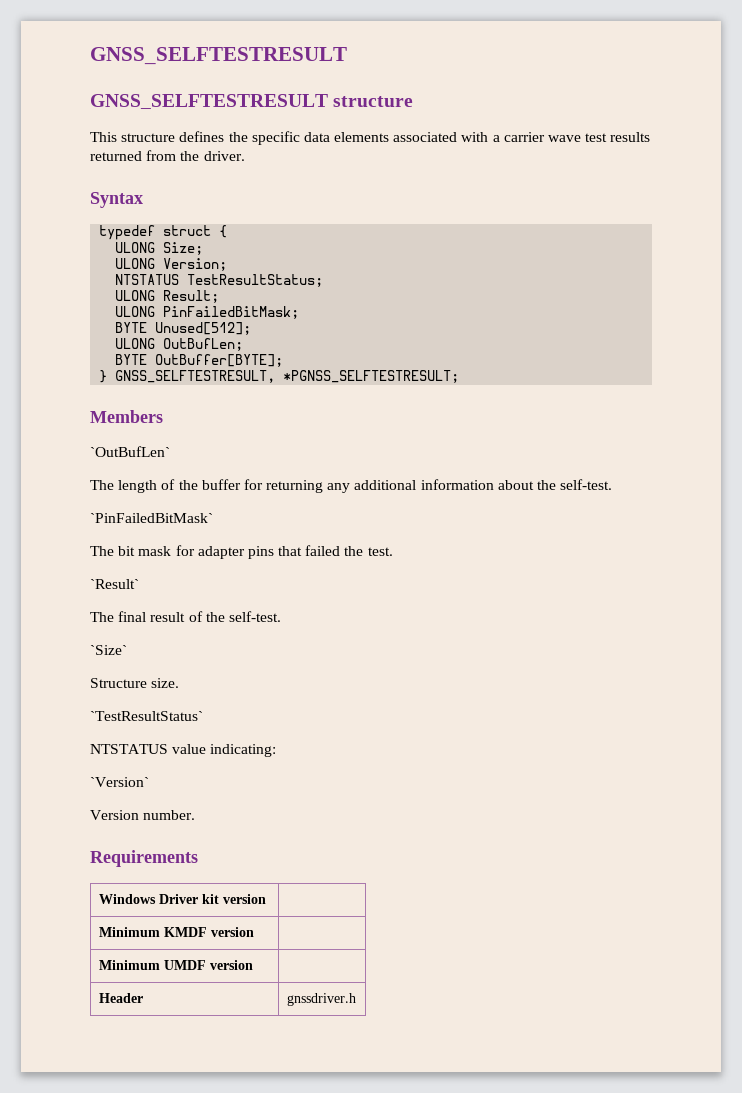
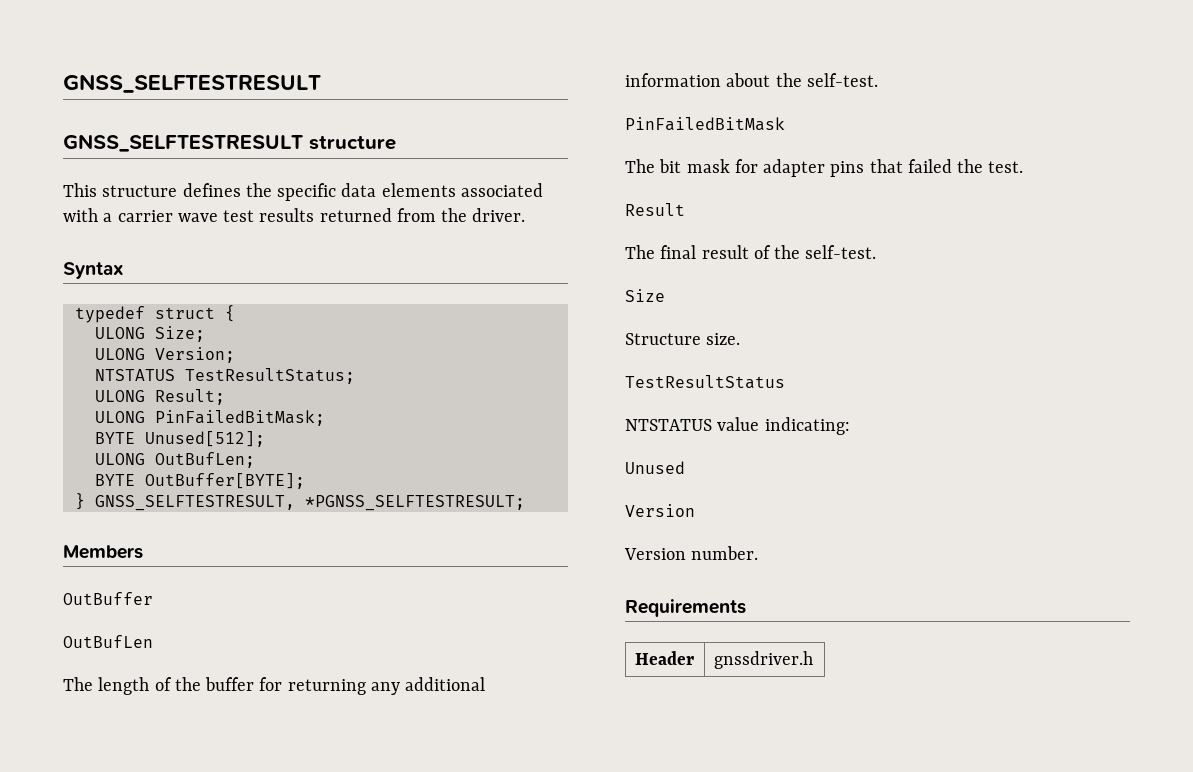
- `OutBufLen`
+ OutBuffer
+ OutBufLen
- `PinFailedBitMask`
+ PinFailedBitMask
- `Result`
+ Result
- `Size`
+ Size
- `TestResultStatus`
+ TestResultStatus
- `Version`
+ Unused
+ Version
- Windows Driver kit version |
- Minimum KMDF version |
- Minimum UMDF version |

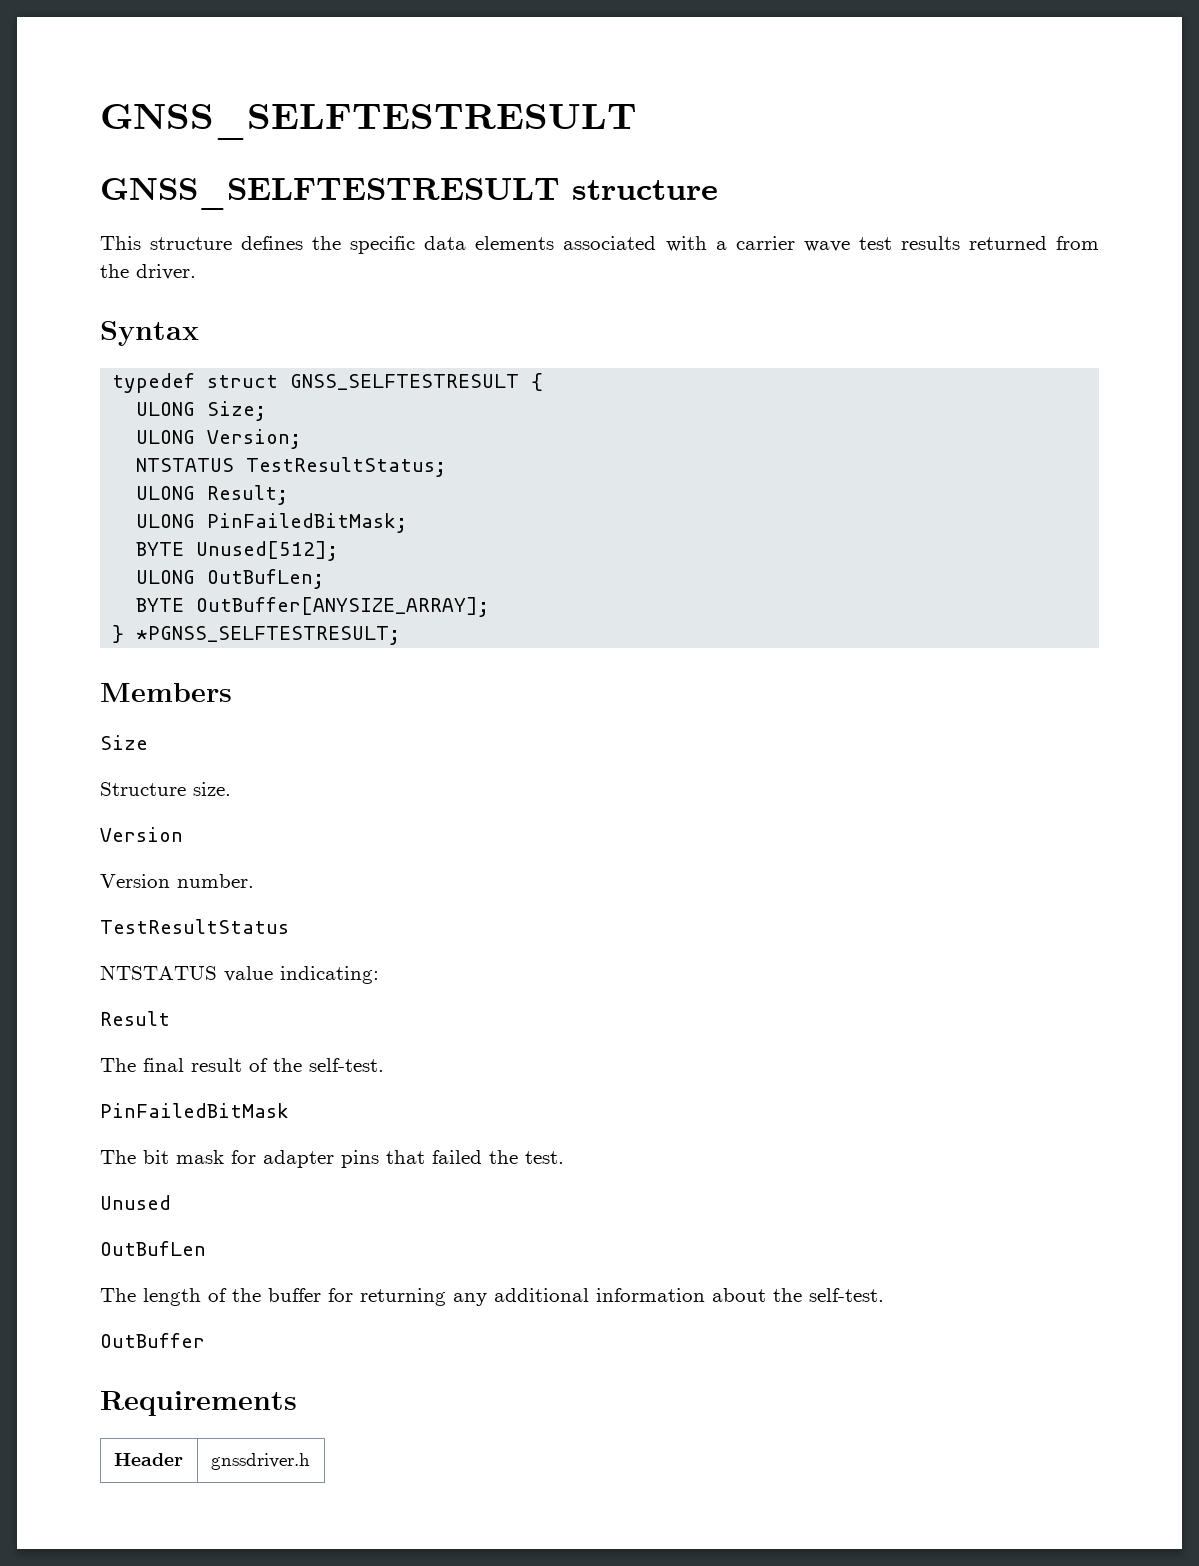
- typedef struct {
+ typedef struct GNSS_SELFTESTRESULT {
- BYTE OutBuffer[BYTE];
+ BYTE OutBuffer[ANYSIZE_ARRAY];
- } GNSS_SELFTESTRESULT, *PGNSS_SELFTESTRESULT;
+ } *PGNSS_SELFTESTRESULT;
- OutBuffer
+ Size
+ Structure size.
+ Version
+ Version number.
+ TestResultStatus
+ NTSTATUS value indicating:
+ Result
+ The final result of the self-test.
+ PinFailedBitMask
+ The bit mask for adapter pins that failed the test.
+ Unused
- PinFailedBitMask
- The bit mask for adapter pins that failed the test.
- Result
- The final result of the self-test.
- Size
- Structure size.
- TestResultStatus
- NTSTATUS value indicating:
- Unused
- Version
- Version number.
+ OutBuffer

